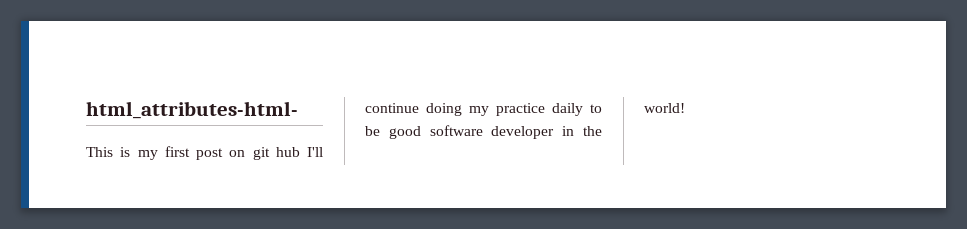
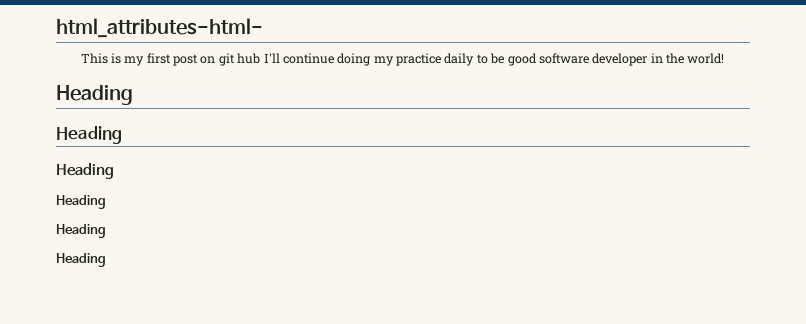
  This is my first post on git hub I'll continue doing my practice daily to be good software developer in the world!
+ Heading
+ Heading
+ Heading
+ Heading
+ Heading
+ Heading

